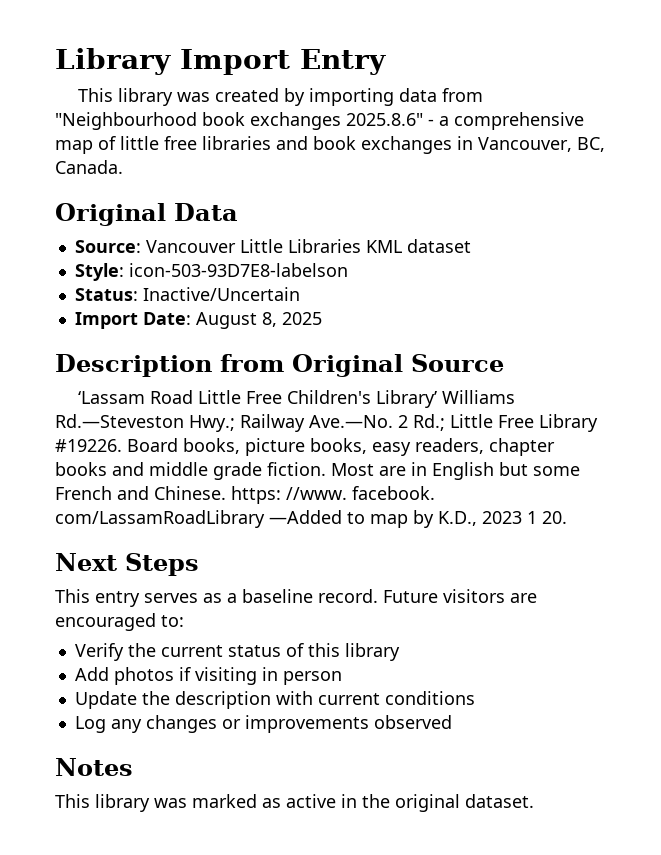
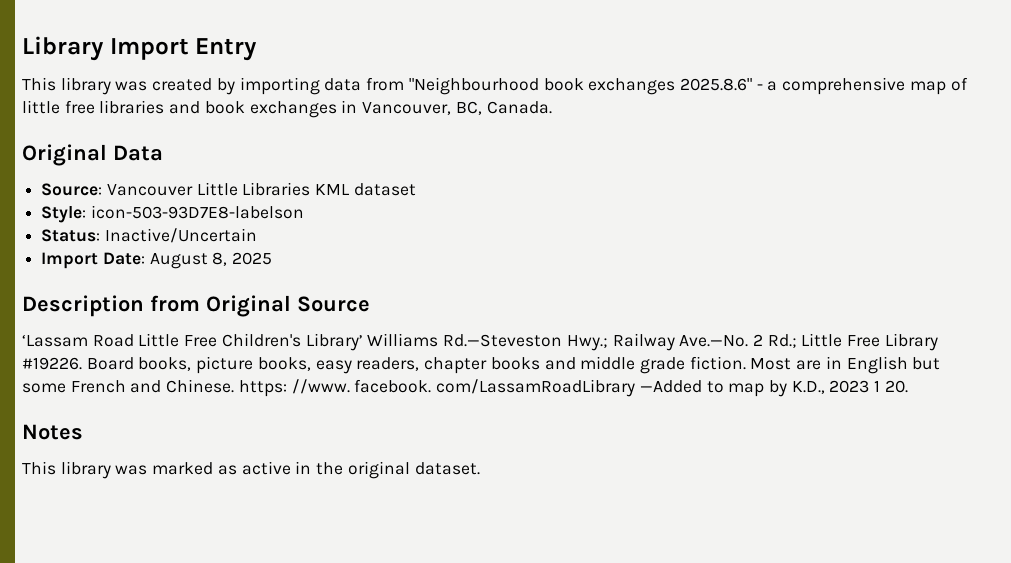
- Next Steps
- This entry serves as a baseline record. Future visitors are encouraged to:
- Verify the current status of this library
- Add photos if visiting in person
- Update the description with current conditions
- Log any changes or improvements observed

